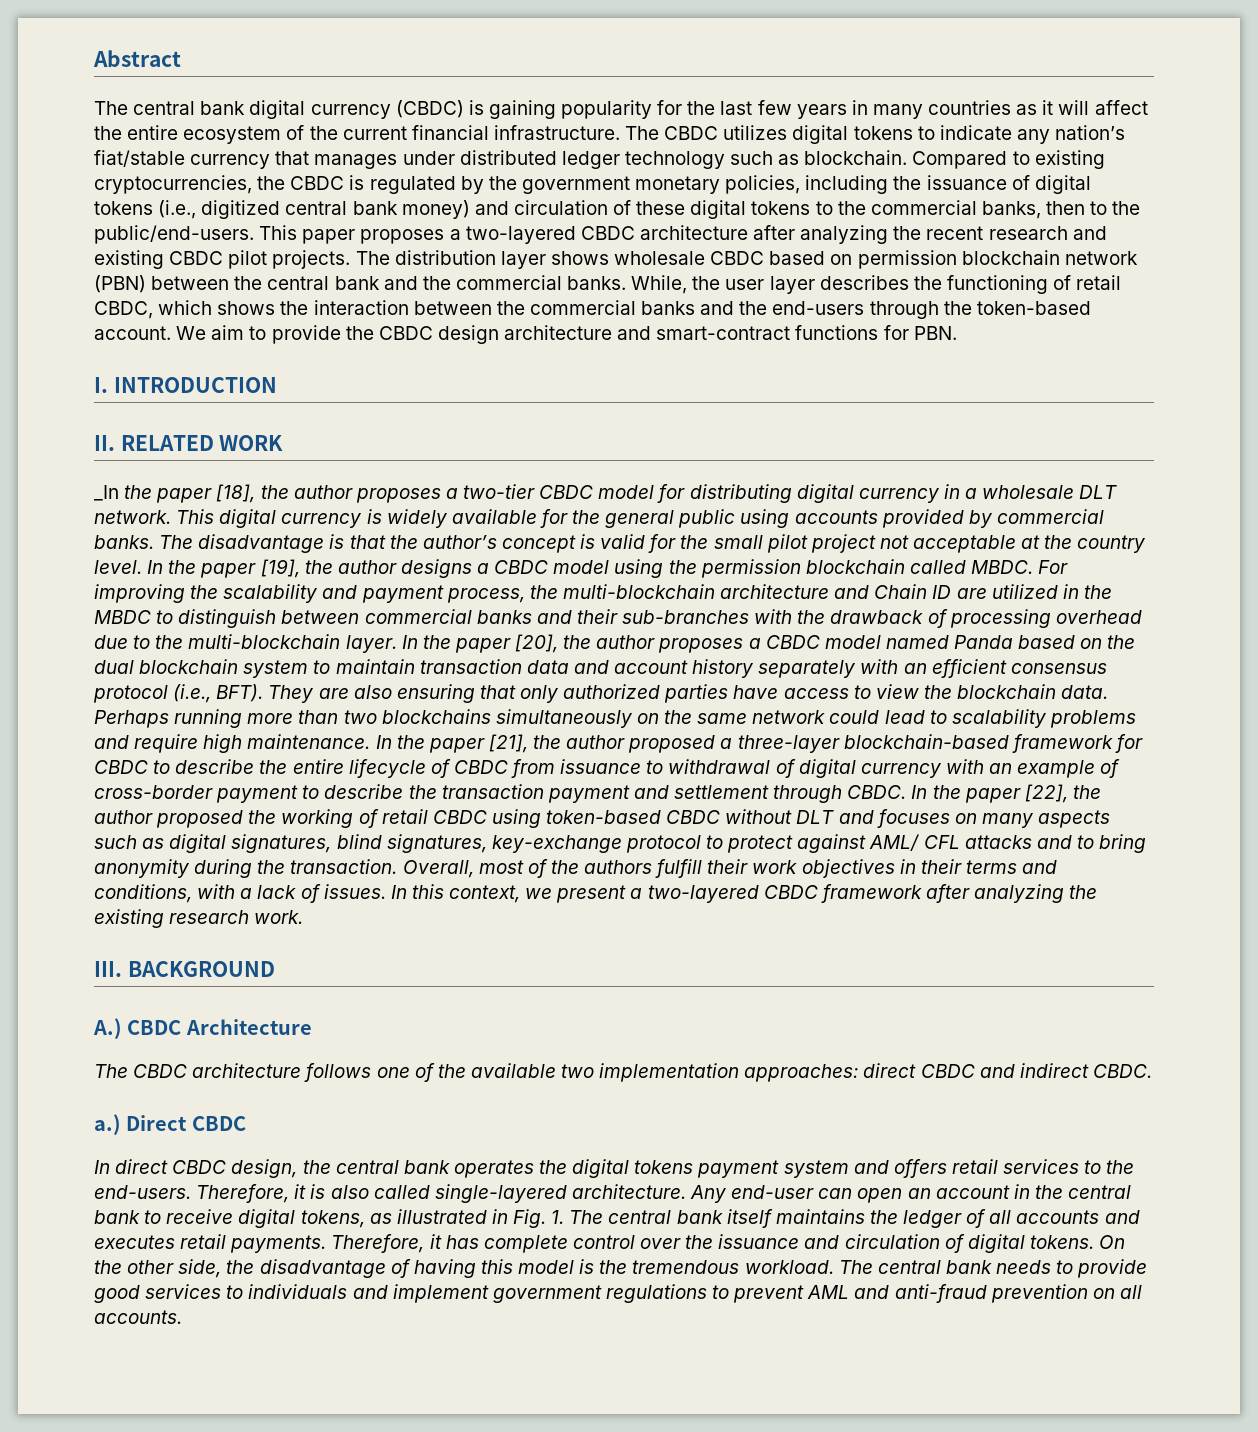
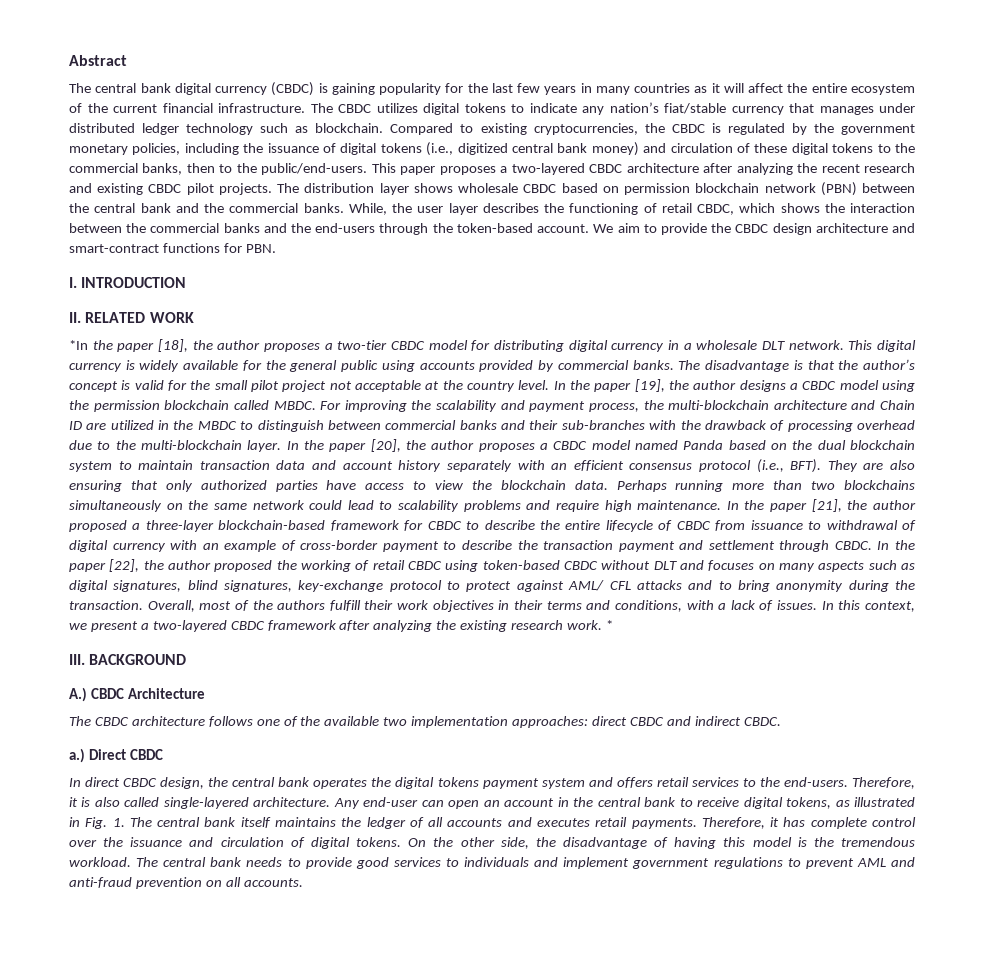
- _In the paper [18], the author proposes a two-tier CBDC model for distributing digital currency in a wholesale DLT network.
+ *In the paper [18], the author proposes a two-tier CBDC model for distributing digital currency in a wholesale DLT network.
+ *

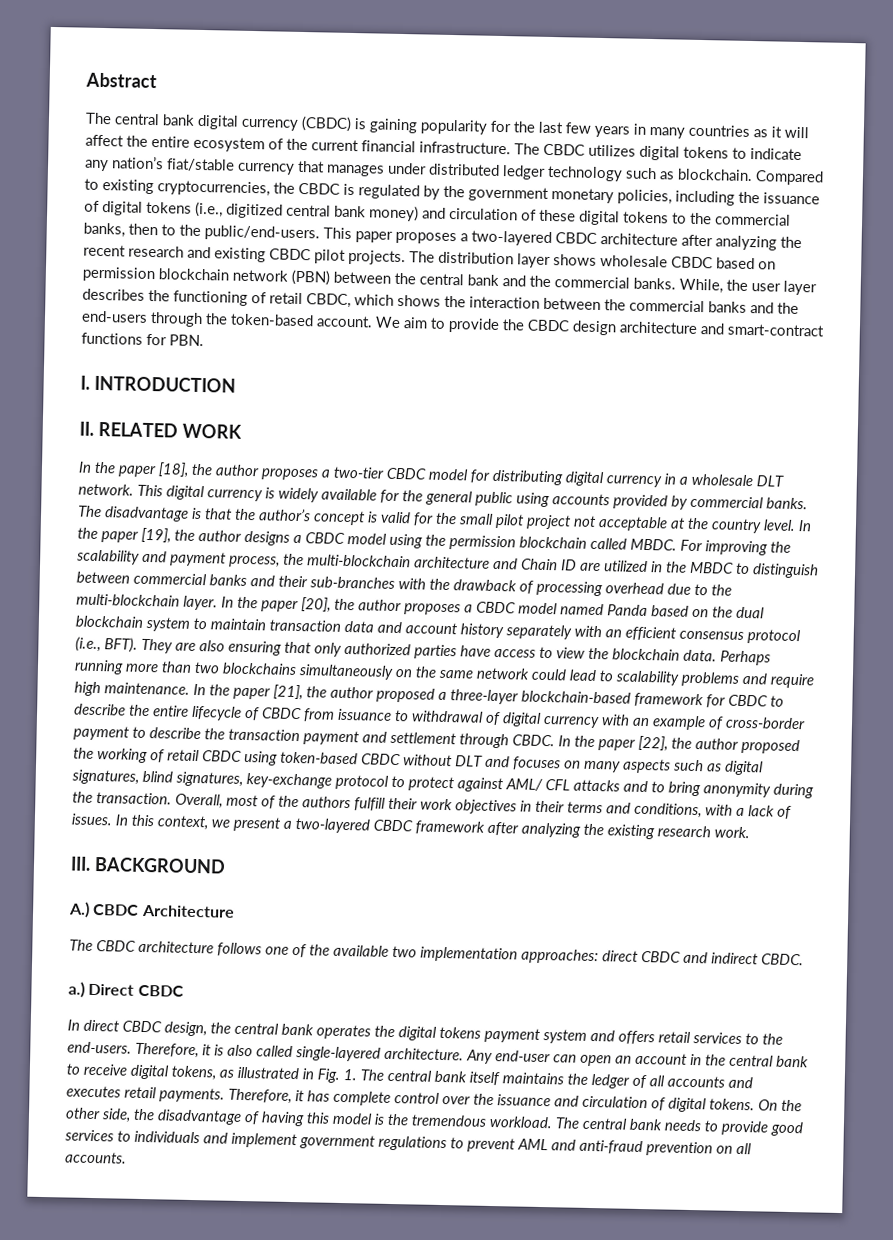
- *In the paper [18], the author proposes a two-tier CBDC model for distributing digital currency in a wholesale DLT network.
+ In the paper [18], the author proposes a two-tier CBDC model for distributing digital currency in a wholesale DLT network.
- *

